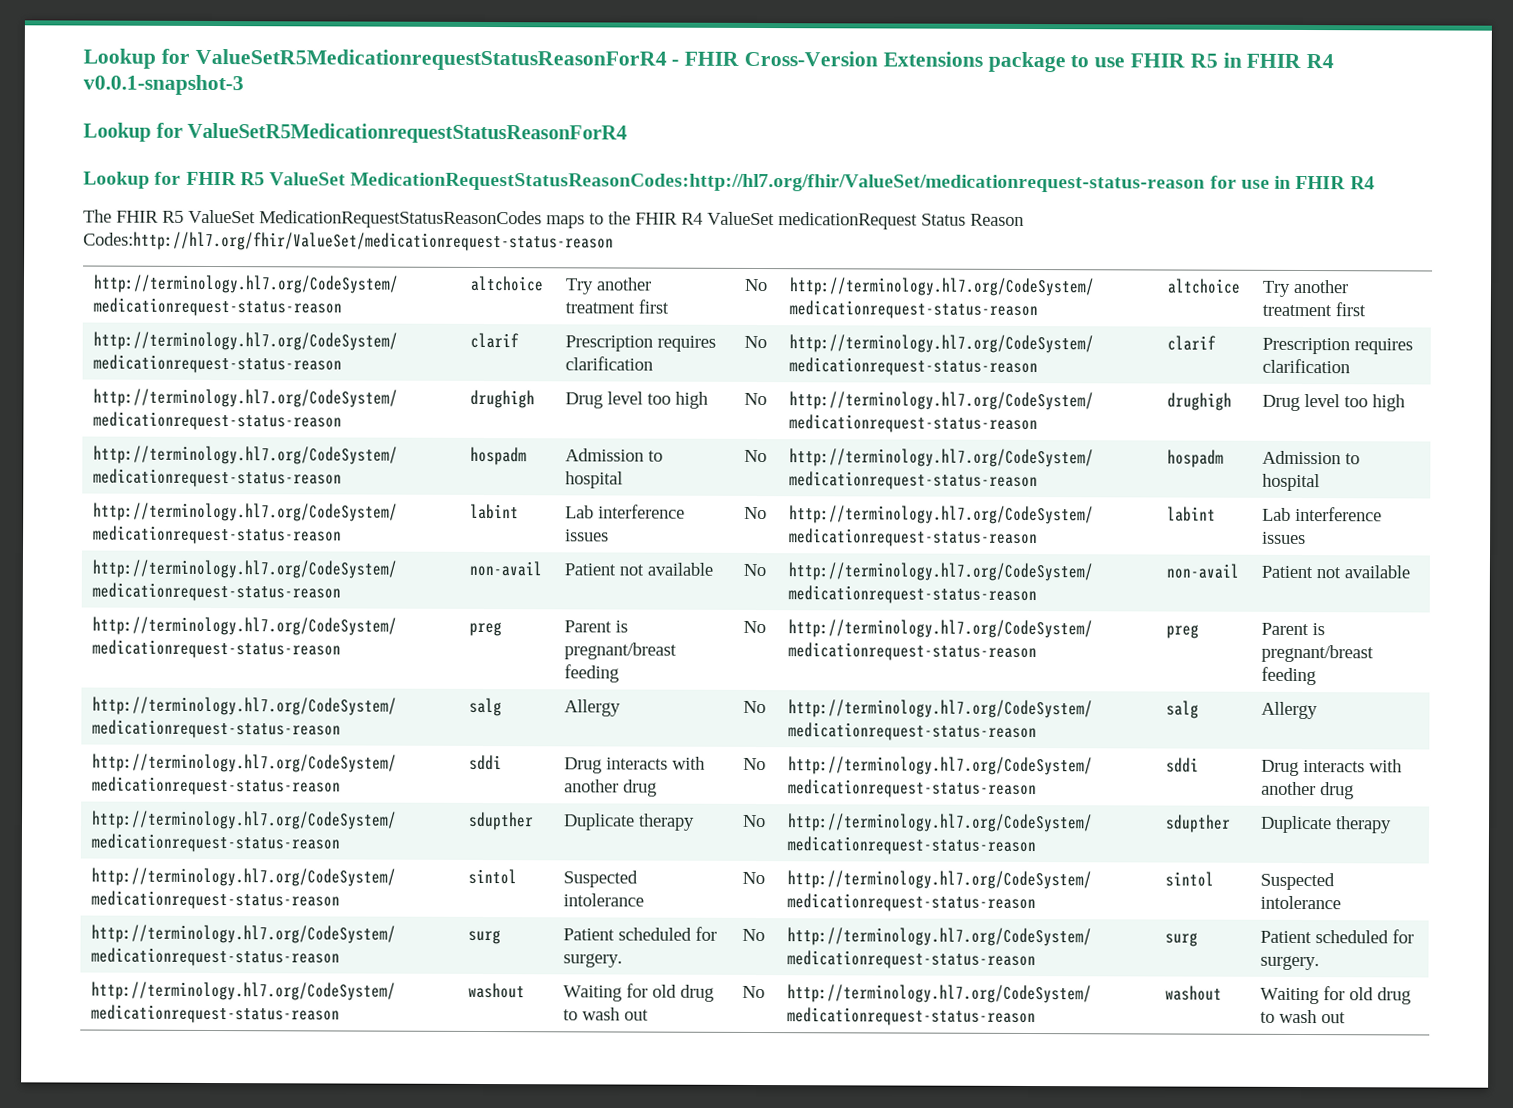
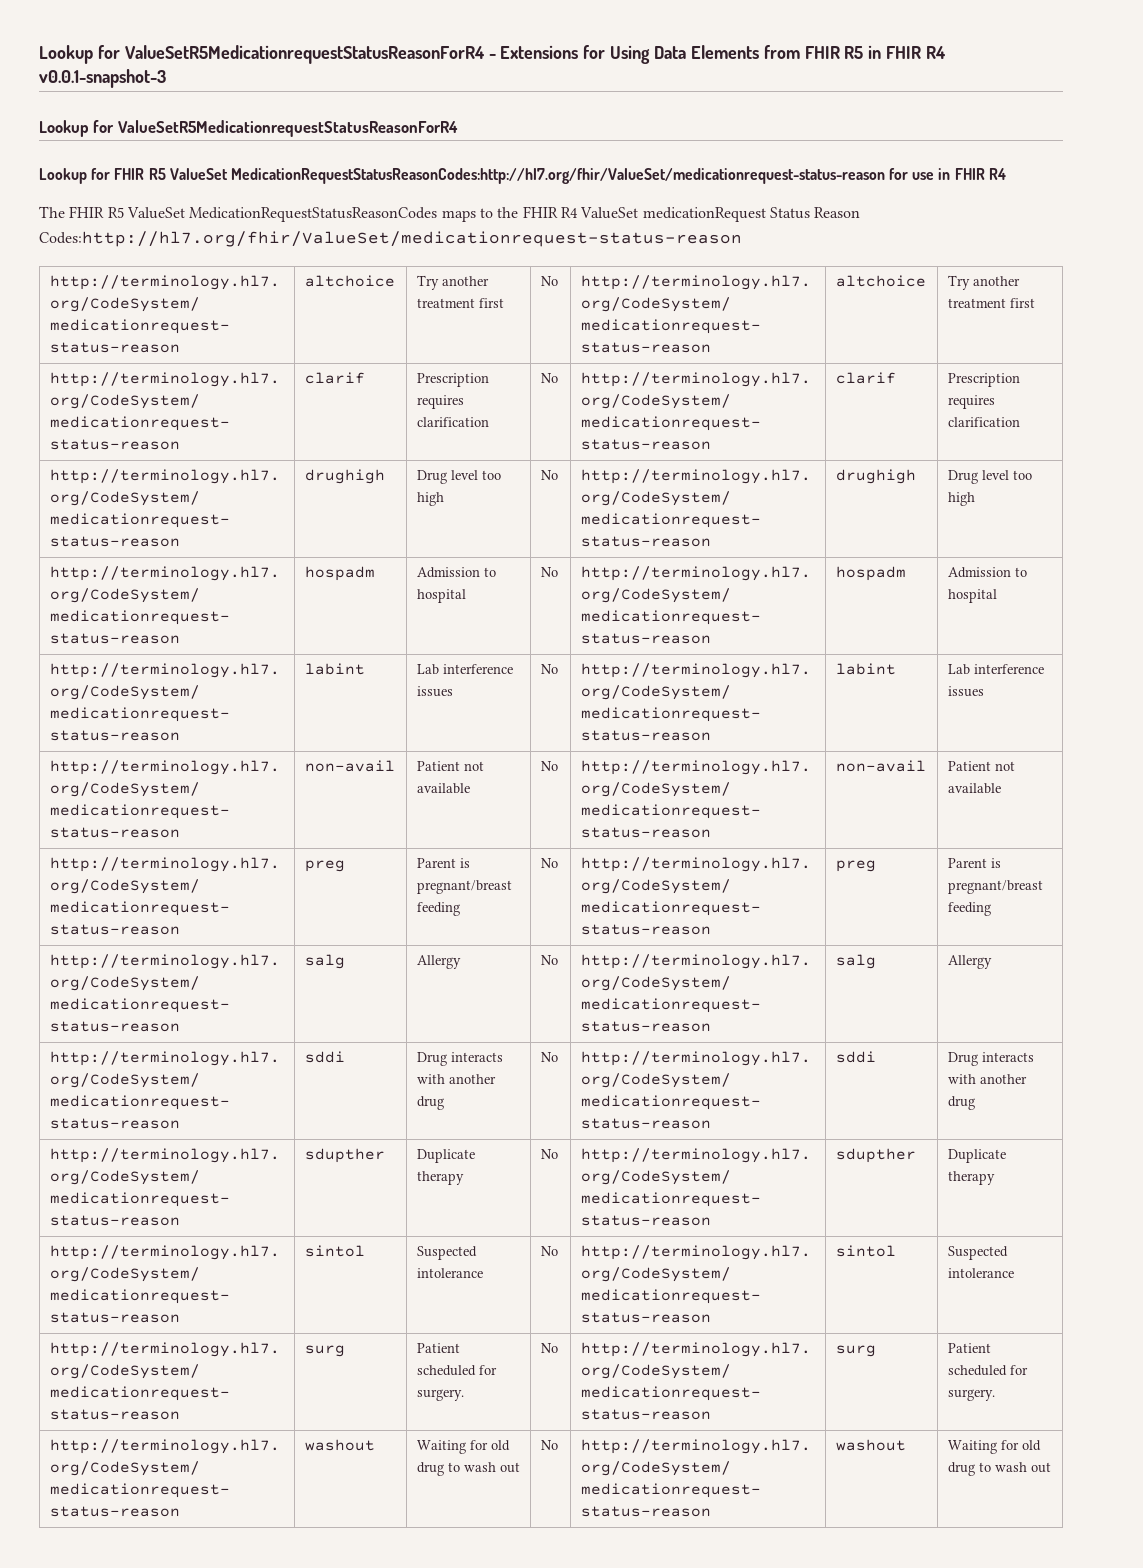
- Lookup for ValueSetR5MedicationrequestStatusReasonForR4 - FHIR Cross-Version Extensions package to use FHIR R5 in FHIR R4 v0.0.1-snapshot-3
+ Lookup for ValueSetR5MedicationrequestStatusReasonForR4 - Extensions for Using Data Elements from FHIR R5 in FHIR R4 v0.0.1-snapshot-3

